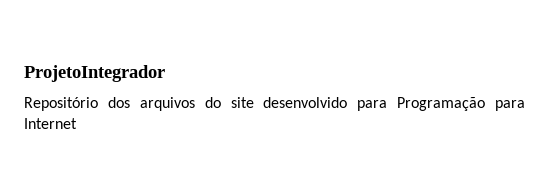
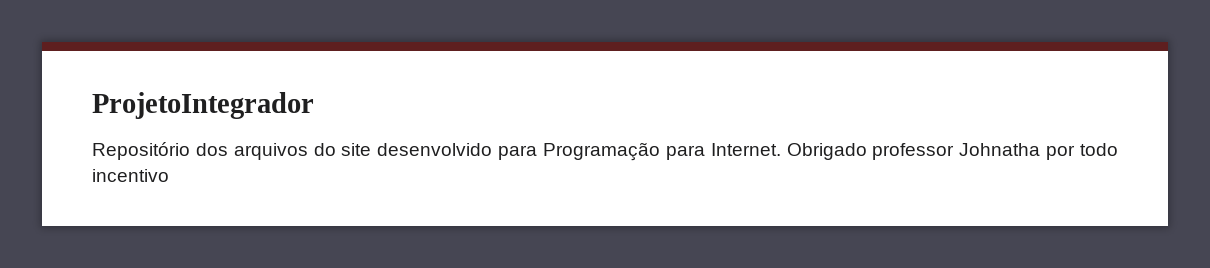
- Repositório dos arquivos do site desenvolvido para Programação para Internet
+ Repositório dos arquivos do site desenvolvido para Programação para Internet. Obrigado professor Johnatha por todo incentivo

